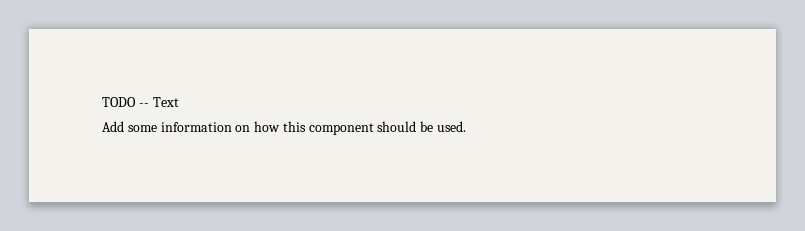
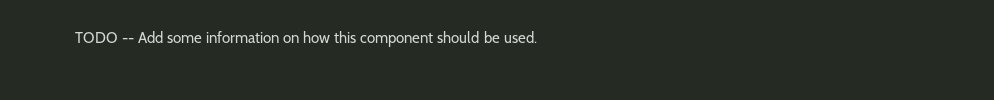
- TODO -- Text
- Add some information on how this component should be used.
+ TODO -- Add some information on how this component should be used.

